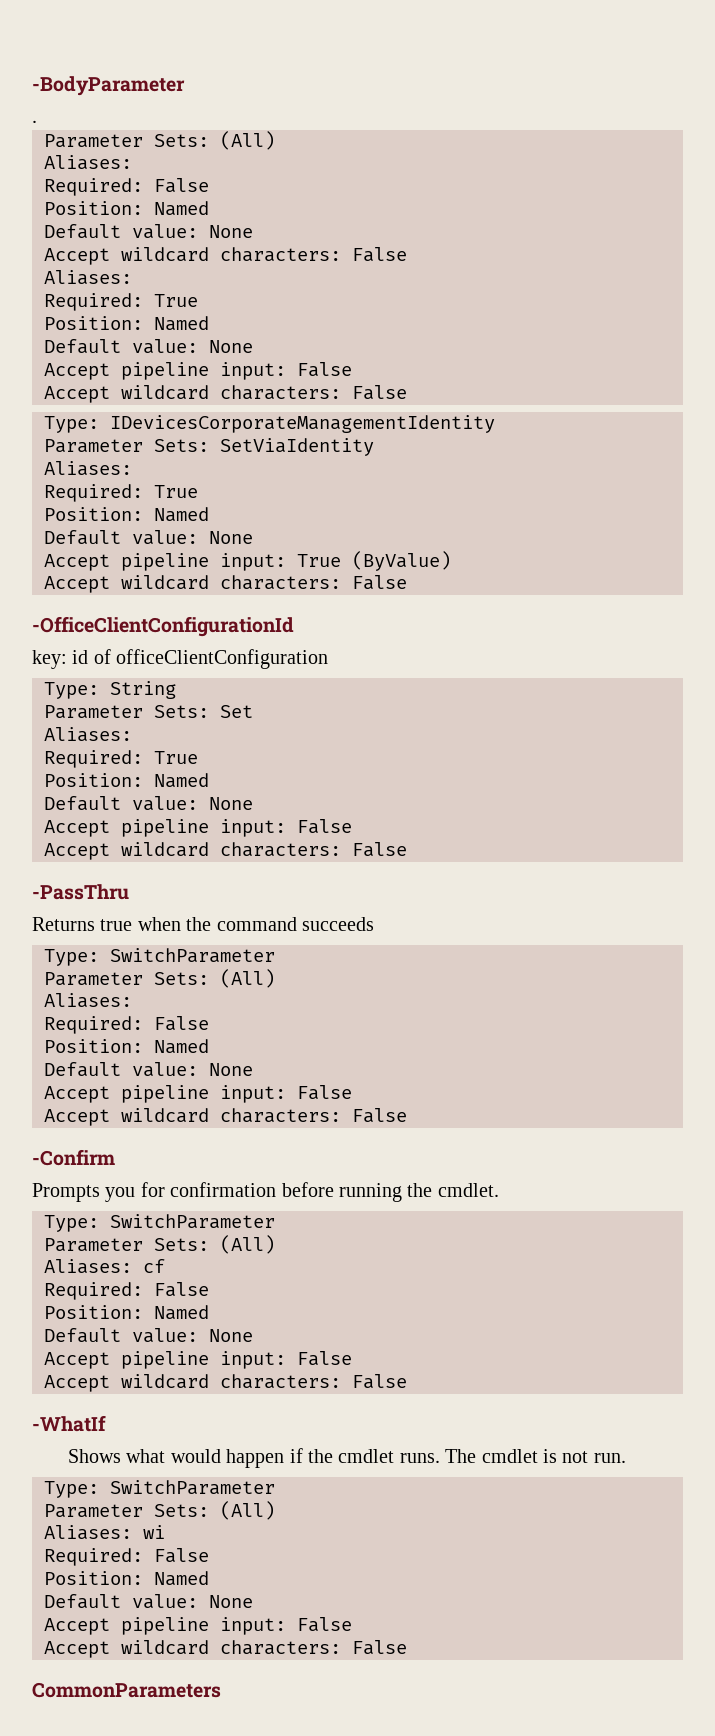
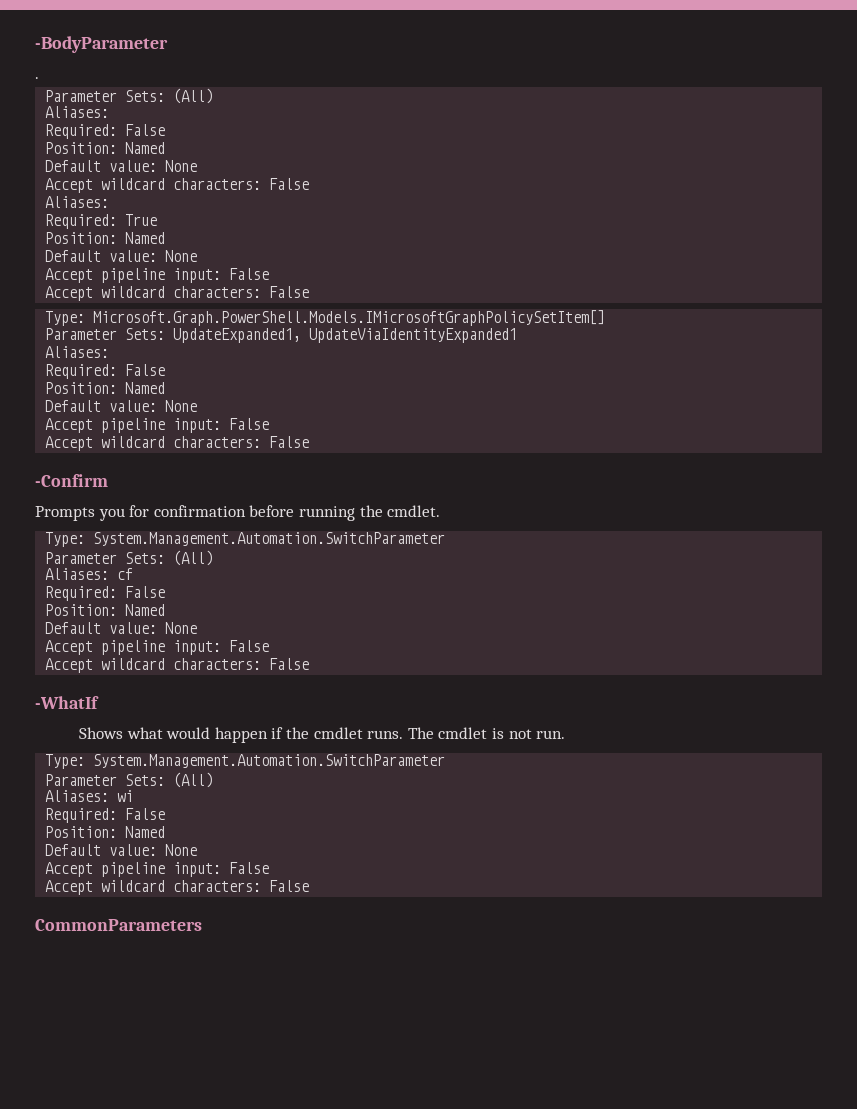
- Type: IDevicesCorporateManagementIdentity
- Parameter Sets: SetViaIdentity
- Aliases:
- Required: True
- Position: Named
- Default value: None
- Accept pipeline input: True (ByValue)
- Accept wildcard characters: False
- -OfficeClientConfigurationId
- key: id of officeClientConfiguration
- Type: String
- Parameter Sets: Set
- Aliases:
- Required: True
- Position: Named
- Default value: None
- Accept pipeline input: False
- Accept wildcard characters: False
- -PassThru
- Returns true when the command succeeds
- Type: SwitchParameter
- Parameter Sets: (All)
+ Type: Microsoft.Graph.PowerShell.Models.IMicrosoftGraphPolicySetItem[]
+ Parameter Sets: UpdateExpanded1, UpdateViaIdentityExpanded1
  Prompts you for confirmation before running the cmdlet.
- Type: SwitchParameter
+ Type: System.Management.Automation.SwitchParameter
  The cmdlet is not run.
- Type: SwitchParameter
+ Type: System.Management.Automation.SwitchParameter

